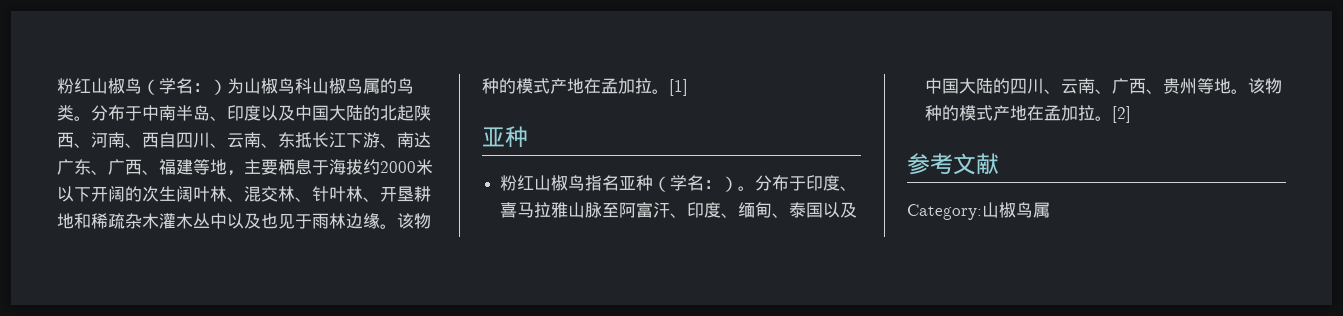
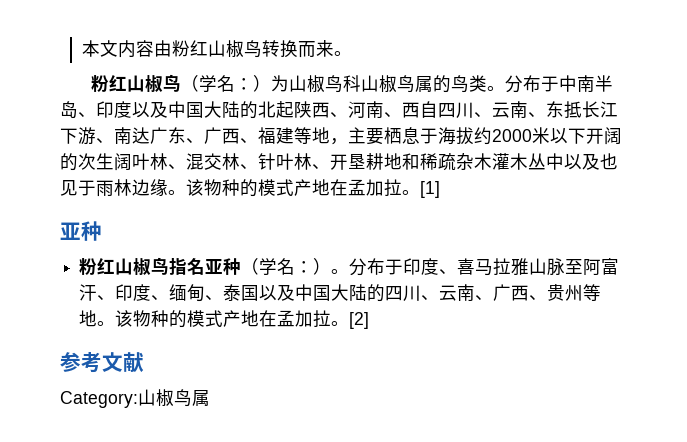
+ 本文内容由粉红山椒鸟转换而来。

